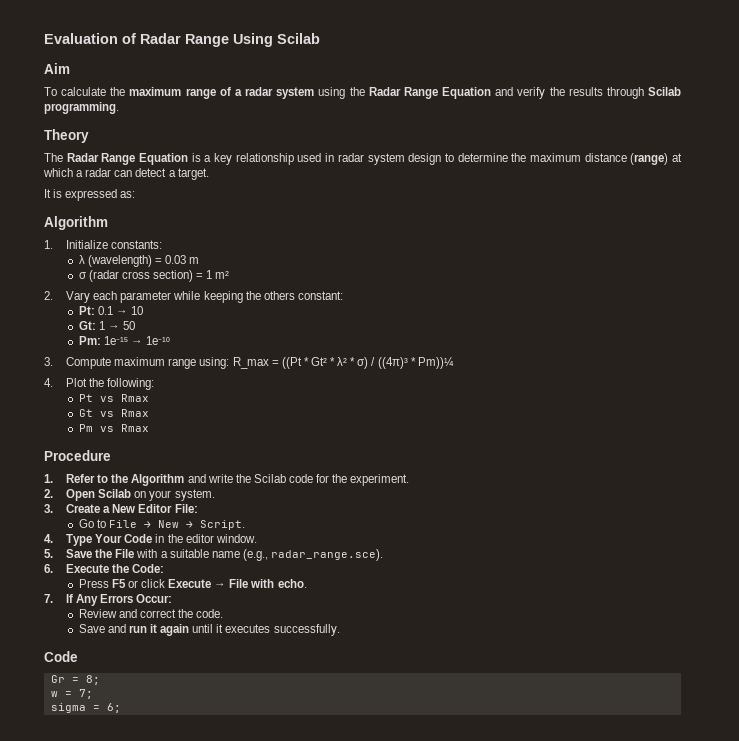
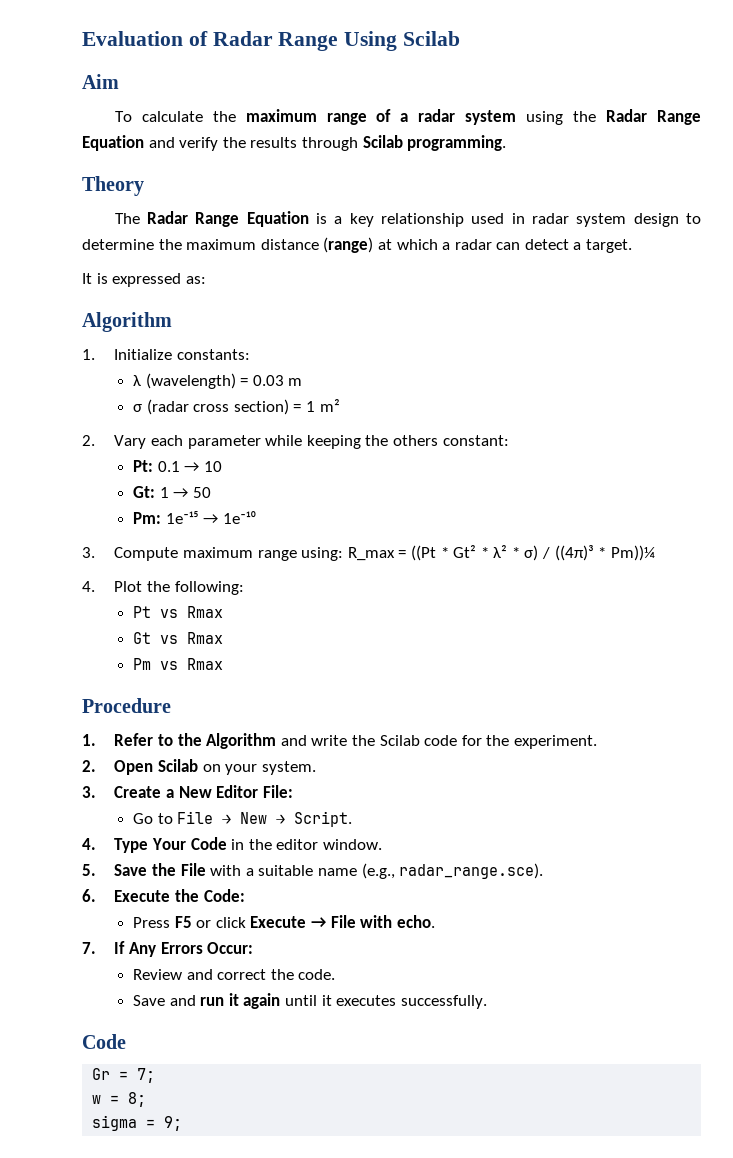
- Gr = 8;
+ Gr = 7;
- w = 7;
+ w = 8;
- sigma = 6;
+ sigma = 9;

